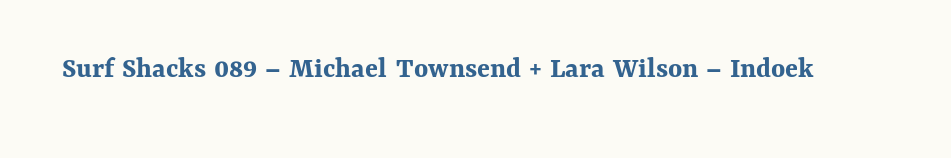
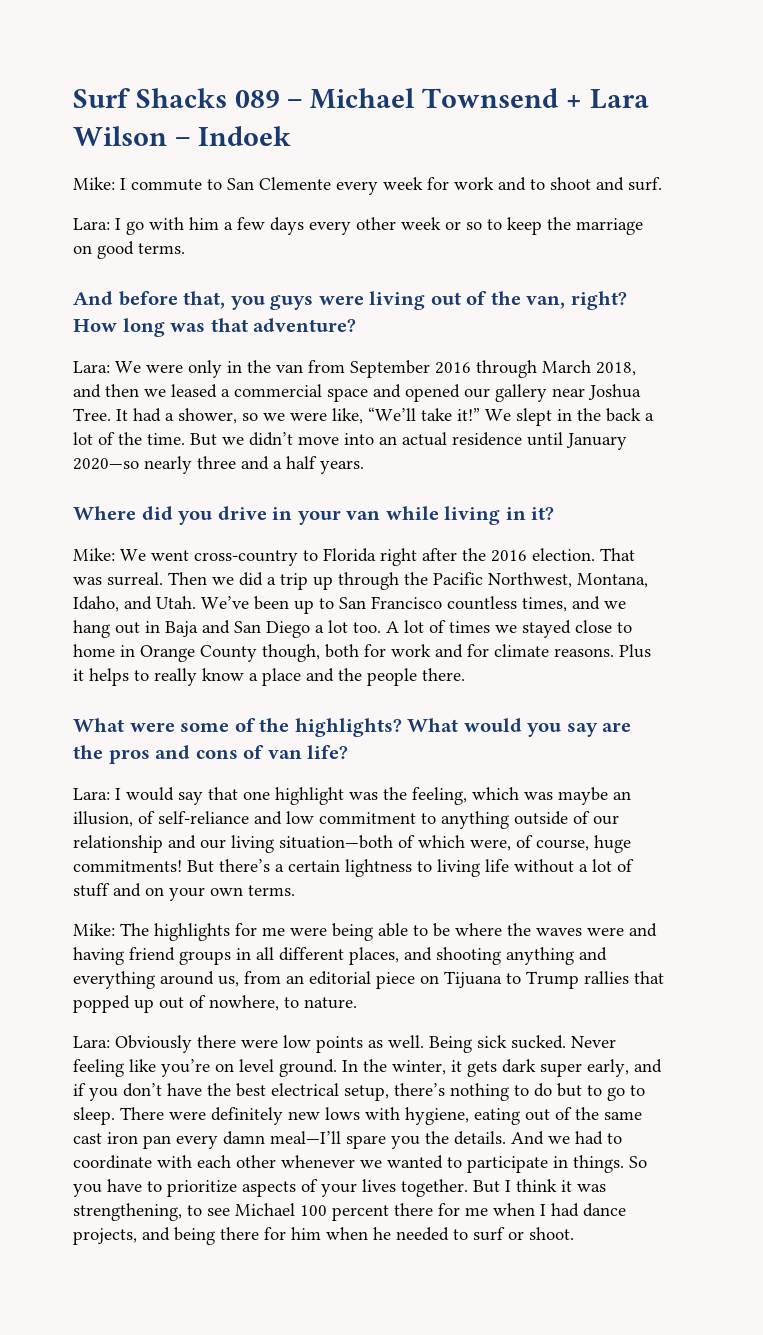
+ Mike: I commute to San Clemente every week for work and to shoot and surf.
+ Lara: I go with him a few days every other week or so to keep the marriage on good terms.
+ And before that, you guys were living out of the van, right? How long was that adventure?
+ Lara: We were only in the van from September 2016 through March 2018, and then we leased a commercial space and opened our gallery near Joshua Tree. It had a shower, so we were like, “We’ll take it!” We slept in the back a lot of the time. But we didn’t move into an actual residence until January 2020—so nearly three and a half years.
+ Where did you drive in your van while living in it?
+ Mike: We went cross-country to Florida right after the 2016 election. That was surreal. Then we did a trip up through the Pacific Northwest, Montana, Idaho, and Utah. We’ve been up to San Francisco countless times, and we hang out in Baja and San Diego a lot too. A lot of times we stayed close to home in Orange County though, both for work and for climate reasons. Plus it helps to really know a place and the people there.
+ What were some of the highlights? What would you say are the pros and cons of van life?
+ Lara: I would say that one highlight was the feeling, which was maybe an illusion, of self-reliance and low commitment to anything outside of our relationship and our living situation—both of which were, of course, huge commitments! But there’s a certain lightness to living life without a lot of stuff and on your own terms.
+ Mike: The highlights for me were being able to be where the waves were and having friend groups in all different places, and shooting anything and everything around us, from an editorial piece on Tijuana to Trump rallies that popped up out of nowhere, to nature.
+ Lara: Obviously there were low points as well. Being sick sucked. Never feeling like you’re on level ground. In the winter, it gets dark super early, and if you don’t have the best electrical setup, there’s nothing to do but to go to sleep. There were definitely new lows with hygiene, eating out of the same cast iron pan every damn meal—I’ll spare you the details. And we had to coordinate with each other whenever we wanted to participate in things. So you have to prioritize aspects of your lives together. But I think it was strengthening, to see Michael 100 percent there for me when I had dance projects, and being there for him when he needed to surf or shoot.

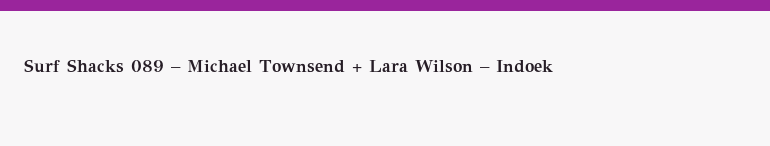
- Mike: I commute to San Clemente every week for work and to shoot and surf.
- Lara: I go with him a few days every other week or so to keep the marriage on good terms.
- And before that, you guys were living out of the van, right? How long was that adventure?
- Lara: We were only in the van from September 2016 through March 2018, and then we leased a commercial space and opened our gallery near Joshua Tree. It had a shower, so we were like, “We’ll take it!” We slept in the back a lot of the time. But we didn’t move into an actual residence until January 2020—so nearly three and a half years.
- Where did you drive in your van while living in it?
- Mike: We went cross-country to Florida right after the 2016 election. That was surreal. Then we did a trip up through the Pacific Northwest, Montana, Idaho, and Utah. We’ve been up to San Francisco countless times, and we hang out in Baja and San Diego a lot too. A lot of times we stayed close to home in Orange County though, both for work and for climate reasons. Plus it helps to really know a place and the people there.
- What were some of the highlights? What would you say are the pros and cons of van life?
- Lara: I would say that one highlight was the feeling, which was maybe an illusion, of self-reliance and low commitment to anything outside of our relationship and our living situation—both of which were, of course, huge commitments! But there’s a certain lightness to living life without a lot of stuff and on your own terms.
- Mike: The highlights for me were being able to be where the waves were and having friend groups in all different places, and shooting anything and everything around us, from an editorial piece on Tijuana to Trump rallies that popped up out of nowhere, to nature.
- Lara: Obviously there were low points as well. Being sick sucked. Never feeling like you’re on level ground. In the winter, it gets dark super early, and if you don’t have the best electrical setup, there’s nothing to do but to go to sleep. There were definitely new lows with hygiene, eating out of the same cast iron pan every damn meal—I’ll spare you the details. And we had to coordinate with each other whenever we wanted to participate in things. So you have to prioritize aspects of your lives together. But I think it was strengthening, to see Michael 100 percent there for me when I had dance projects, and being there for him when he needed to surf or shoot.

